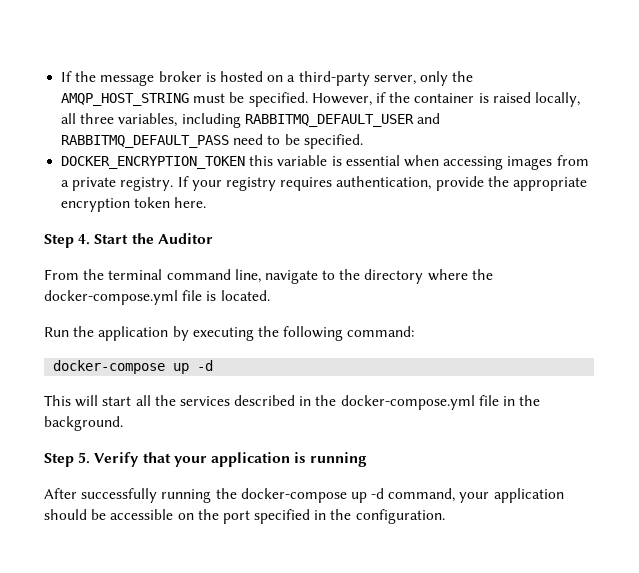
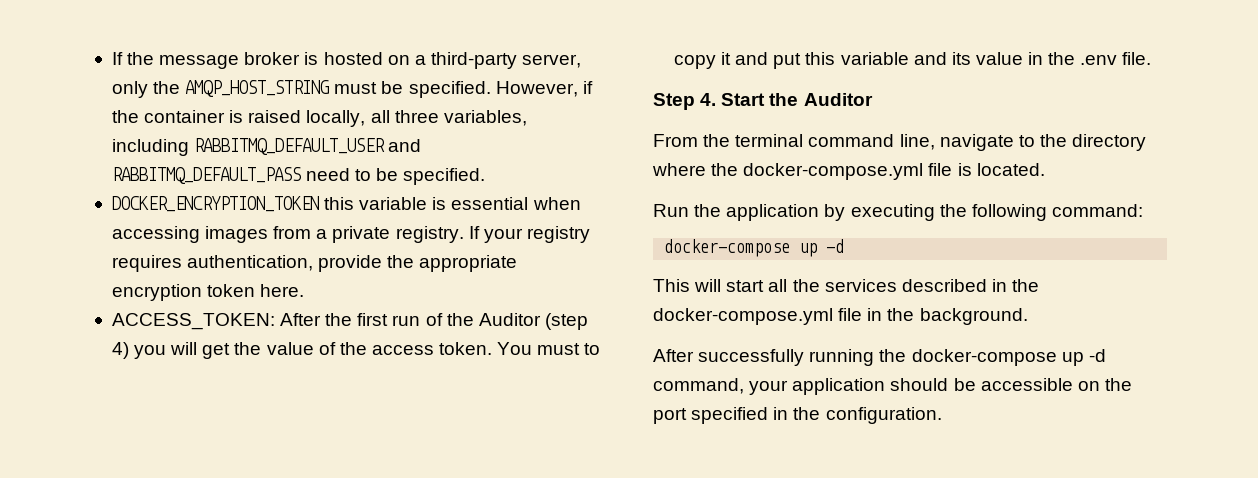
+ ACCESS_TOKEN: After the first run of the Auditor (step 4) you will get the value of the access token. You must to copy it and put this variable and its value in the .env file.
- Step 5. Verify that your application is running

